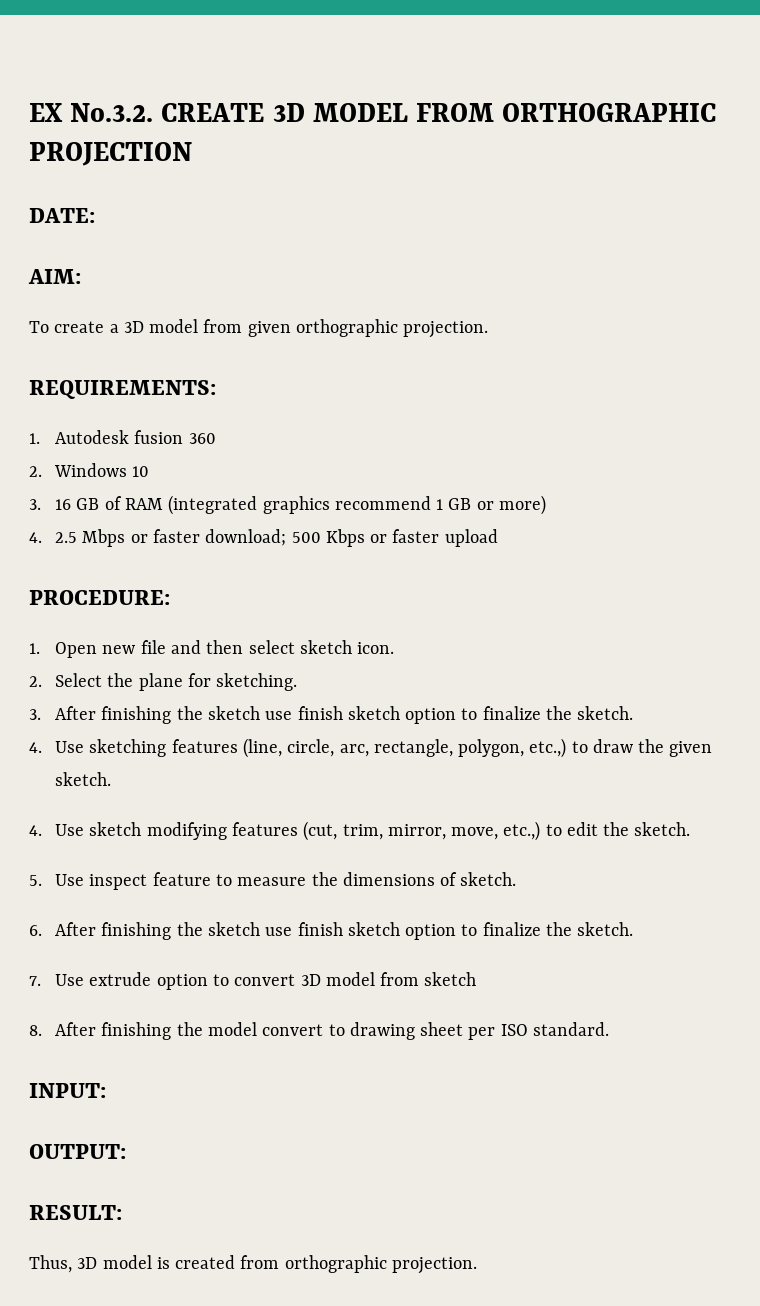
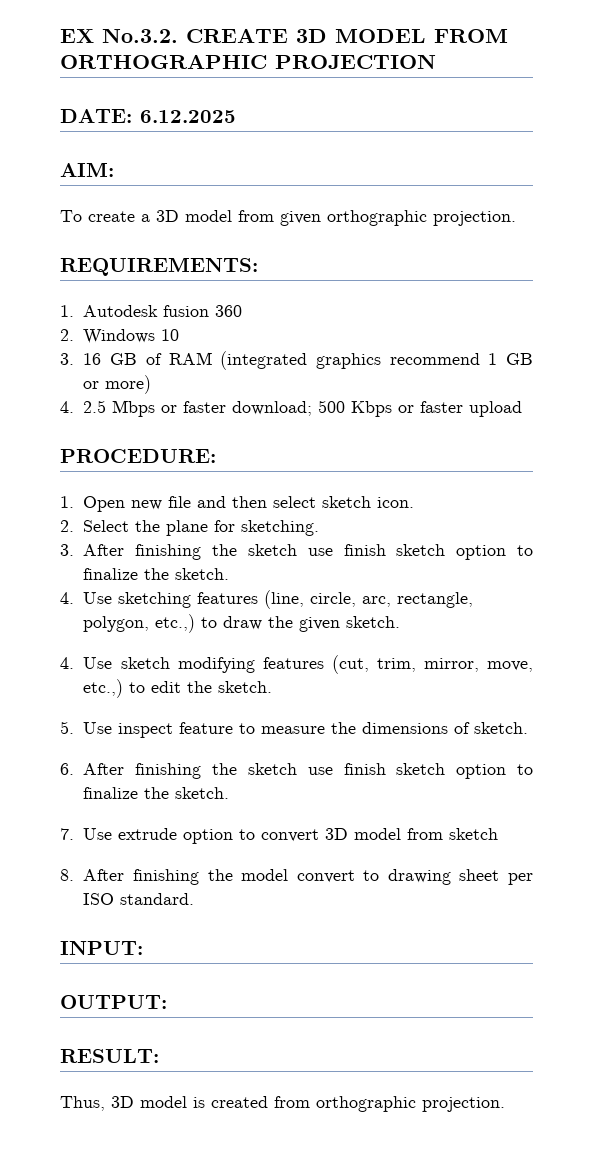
- DATE:
+ DATE: 6.12.2025

